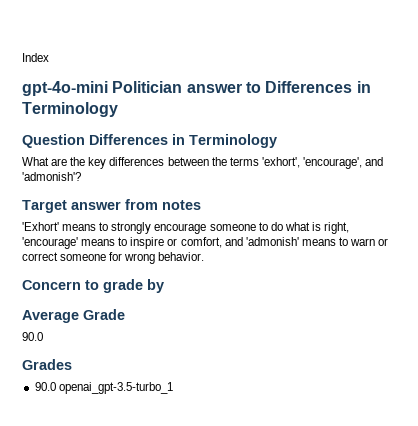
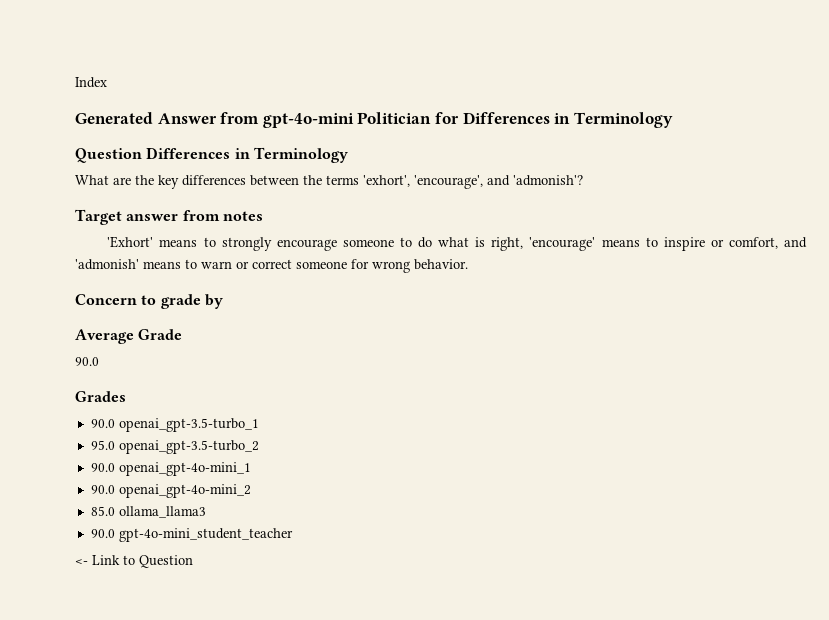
- gpt-4o-mini Politician answer to Differences in Terminology
+ Generated Answer from gpt-4o-mini Politician for Differences in Terminology
+ 95.0 openai_gpt-3.5-turbo_2
+ 90.0 openai_gpt-4o-mini_1
+ 90.0 openai_gpt-4o-mini_2
+ 85.0 ollama_llama3
+ 90.0 gpt-4o-mini_student_teacher
+ <- Link to Question

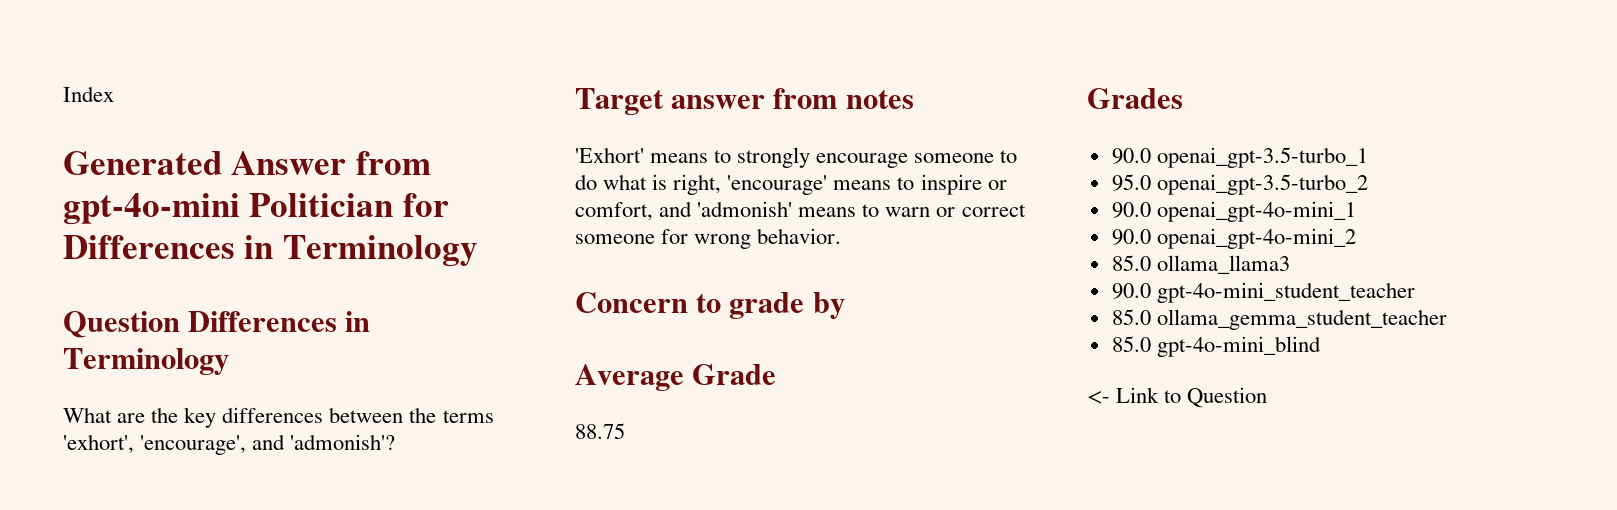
  Average Grade
- 90.0
+ 88.75
+ 85.0 ollama_gemma_student_teacher
+ 85.0 gpt-4o-mini_blind

